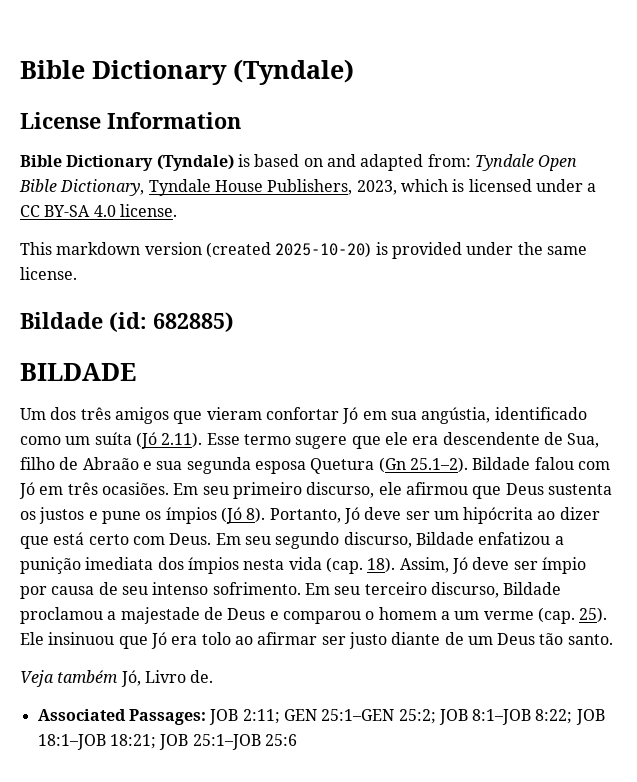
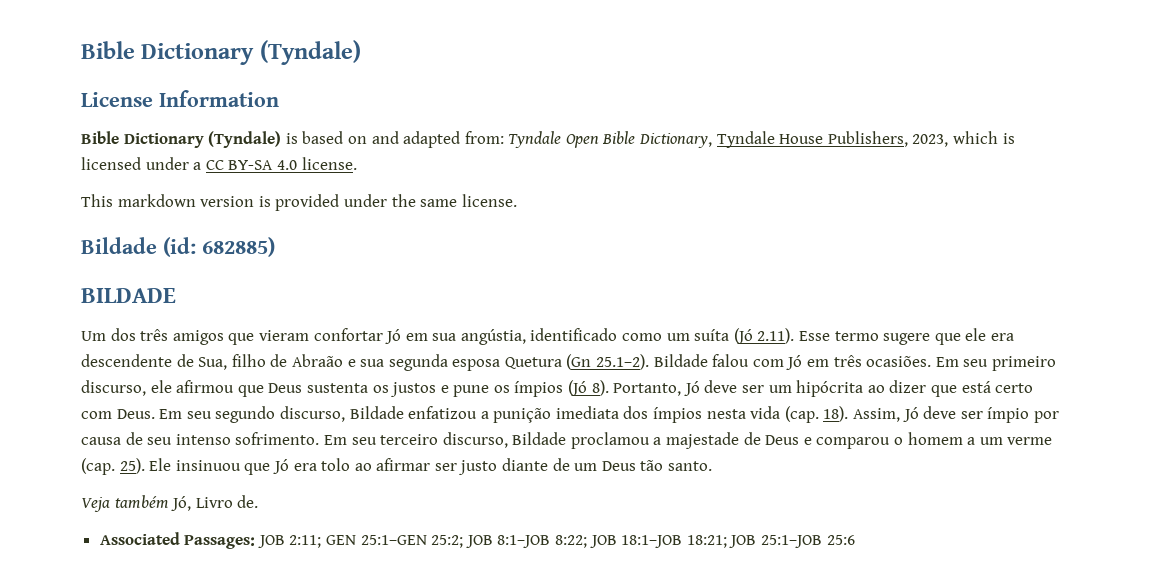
- This markdown version (created 2025-10-20) is provided under the same license.
+ This markdown version is provided under the same license.

